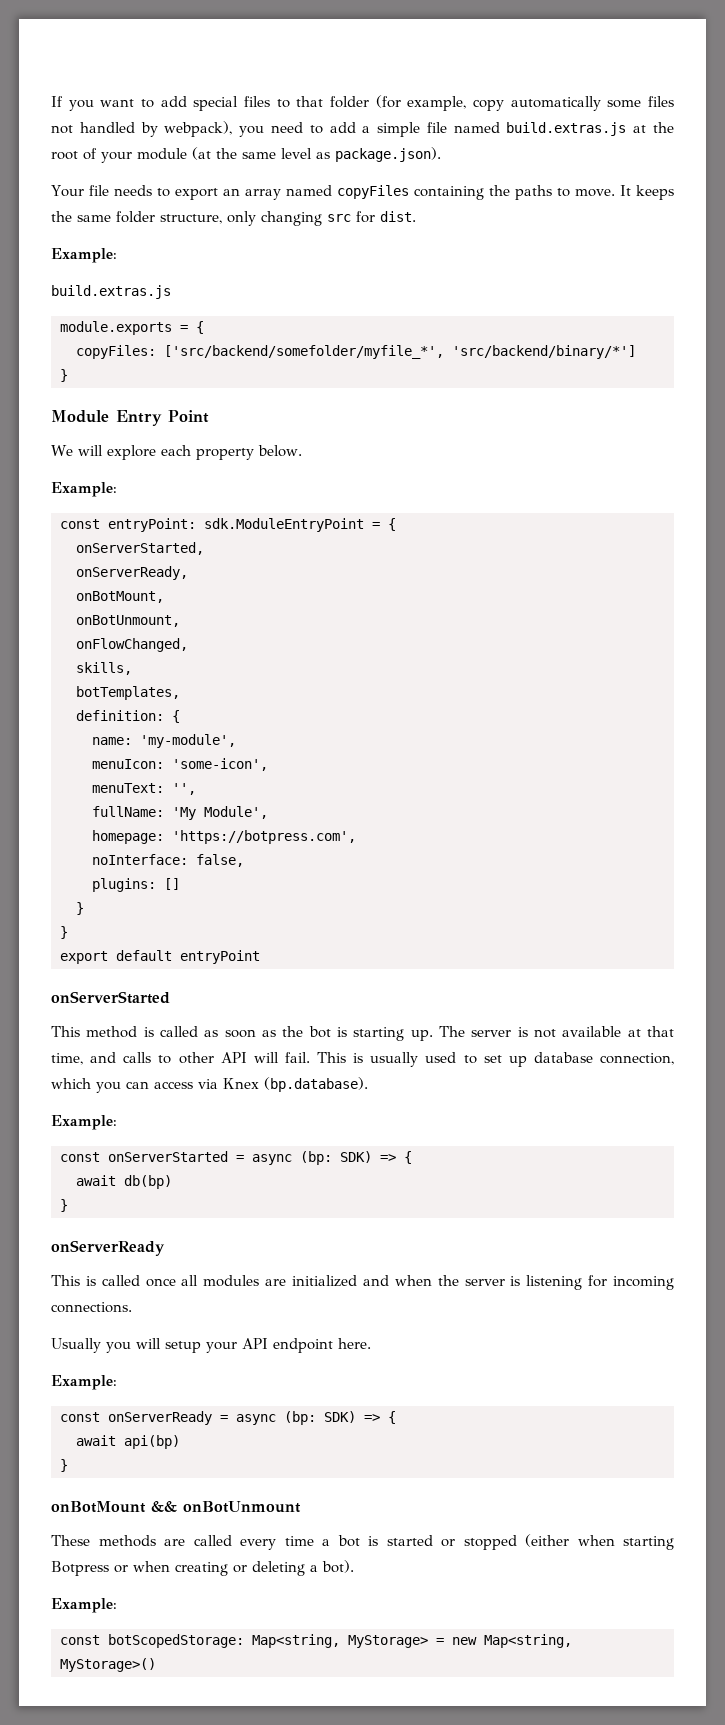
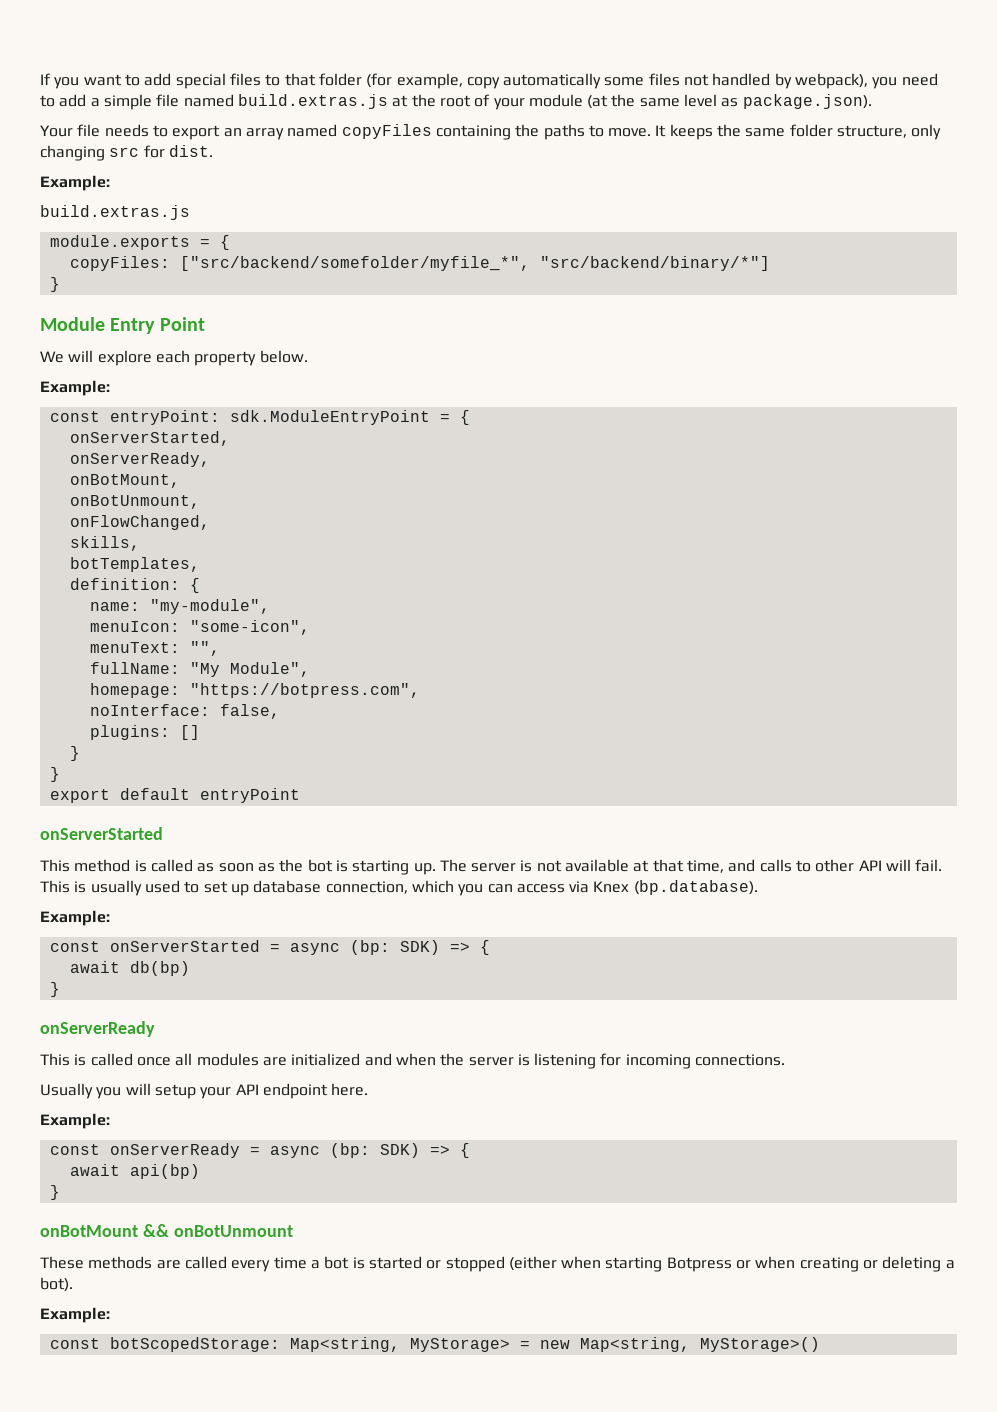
- copyFiles: ['src/backend/somefolder/myfile_*', 'src/backend/binary/*']
+ copyFiles: ["src/backend/somefolder/myfile_*", "src/backend/binary/*"]
- name: 'my-module',
+ name: "my-module",
- menuIcon: 'some-icon',
+ menuIcon: "some-icon",
- menuText: '',
+ menuText: "",
- fullName: 'My Module',
+ fullName: "My Module",
- homepage: 'https://botpress.com',
+ homepage: "https://botpress.com",

